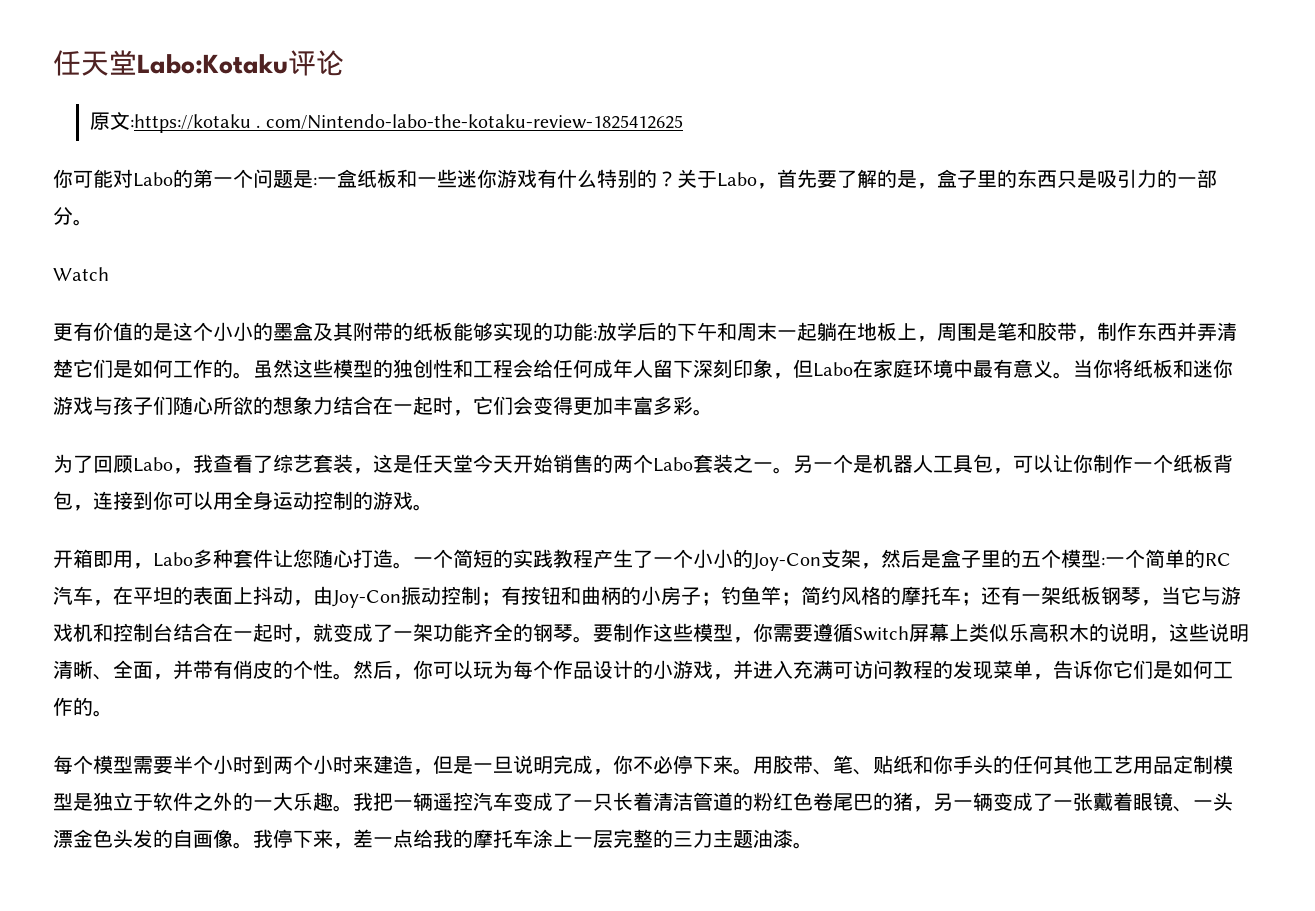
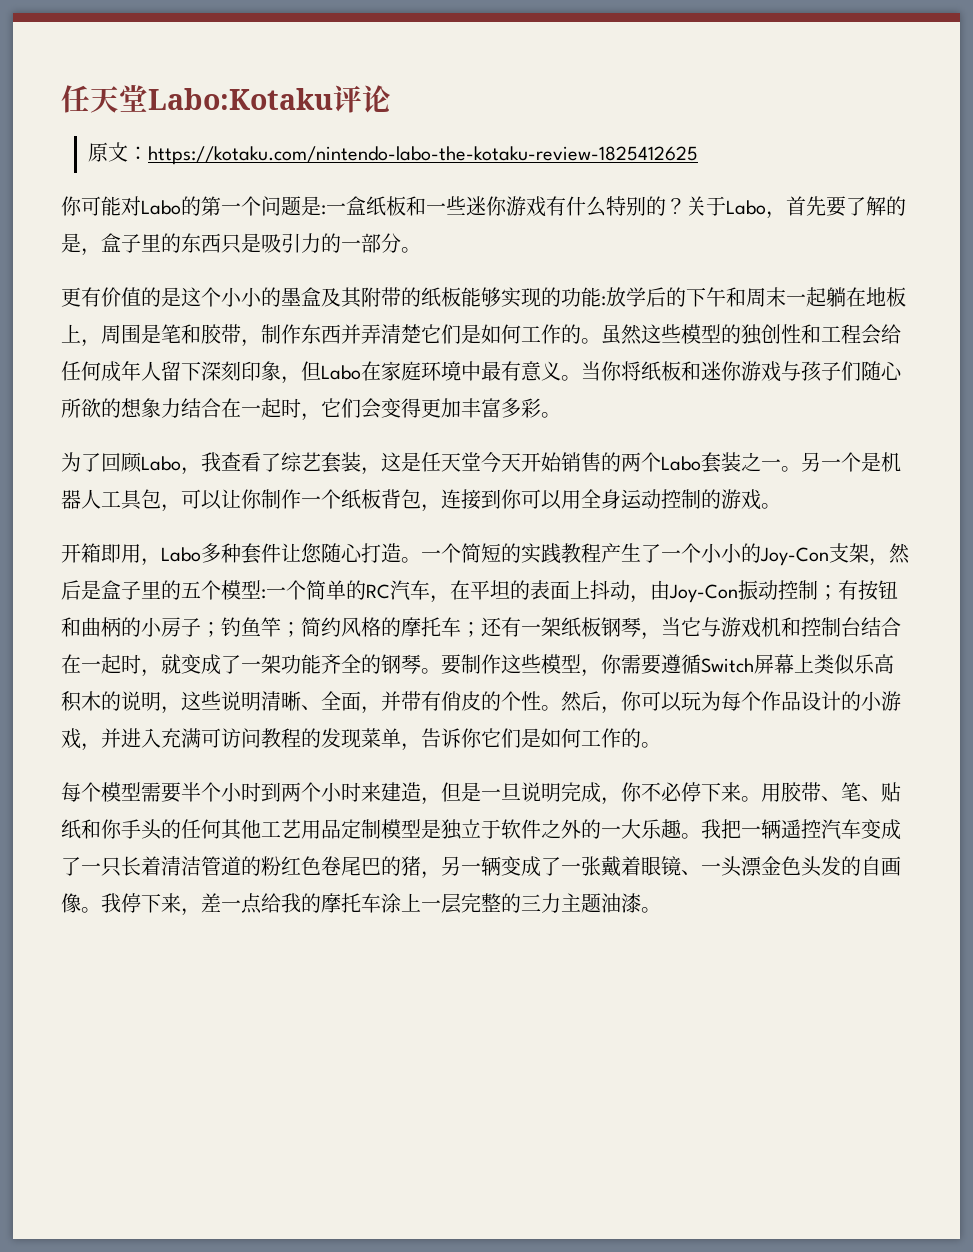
- 原文:https://kotaku . com/Nintendo-labo-the-kotaku-review-1825412625
+ 原文：https://kotaku.com/nintendo-labo-the-kotaku-review-1825412625
- Watch

